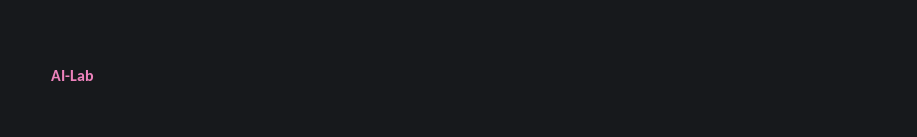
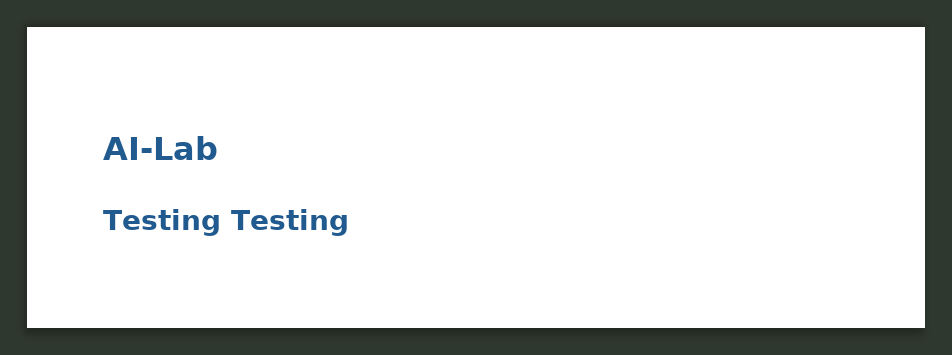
+ Testing Testing

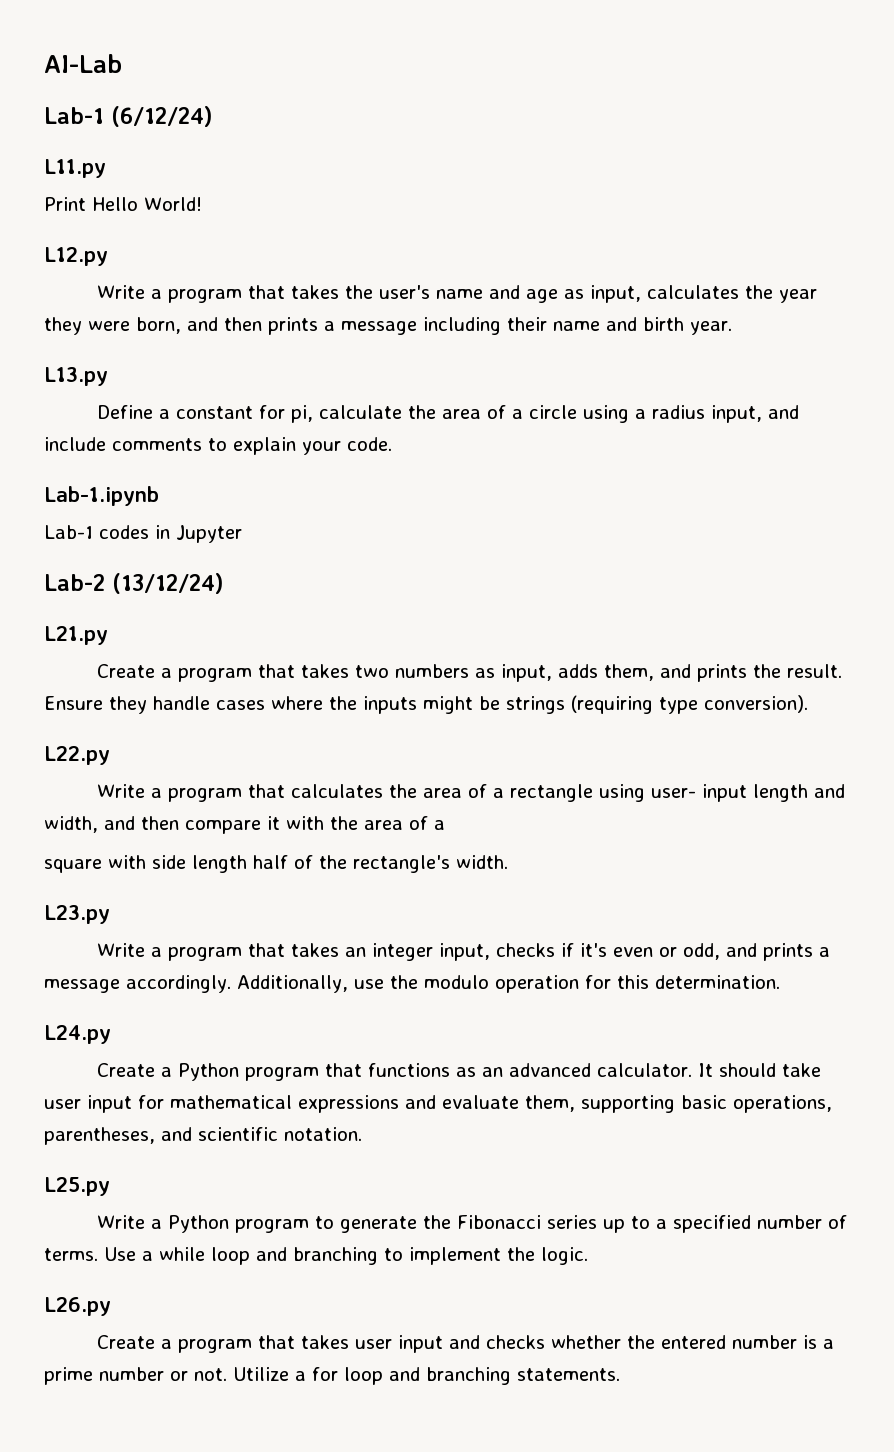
- Testing Testing
+ Lab-1 (6/12/24)
+ L11.py
+ Print Hello World!
+ L12.py
+ Write a program that takes the user's name and age as input, calculates the year they were born, and then prints a message including their name and birth year.
+ L13.py
+ Define a constant for pi, calculate the area of a circle using a radius input, and include comments to explain your code.
+ Lab-1.ipynb
+ Lab-1 codes in Jupyter
+ Lab-2 (13/12/24)
+ L21.py
+ Create a program that takes two numbers as input, adds them, and prints the result. Ensure they handle cases where the inputs might be strings (requiring type conversion).
+ L22.py
+ Write a program that calculates the area of a rectangle using user- input length and width, and then compare it with the area of a
+ square with side length half of the rectangle's width.
+ L23.py
+ Write a program that takes an integer input, checks if it's even or odd, and prints a message accordingly. Additionally, use the modulo operation for this determination.
+ L24.py
+ Create a Python program that functions as an advanced calculator. It should take user input for mathematical expressions and evaluate them, supporting basic operations, parentheses, and scientific notation.
+ L25.py
+ Write a Python program to generate the Fibonacci series up to a specified number of terms. Use a while loop and branching to implement the logic.
+ L26.py
+ Create a program that takes user input and checks whether the entered number is a prime number or not. Utilize a for loop and branching statements.

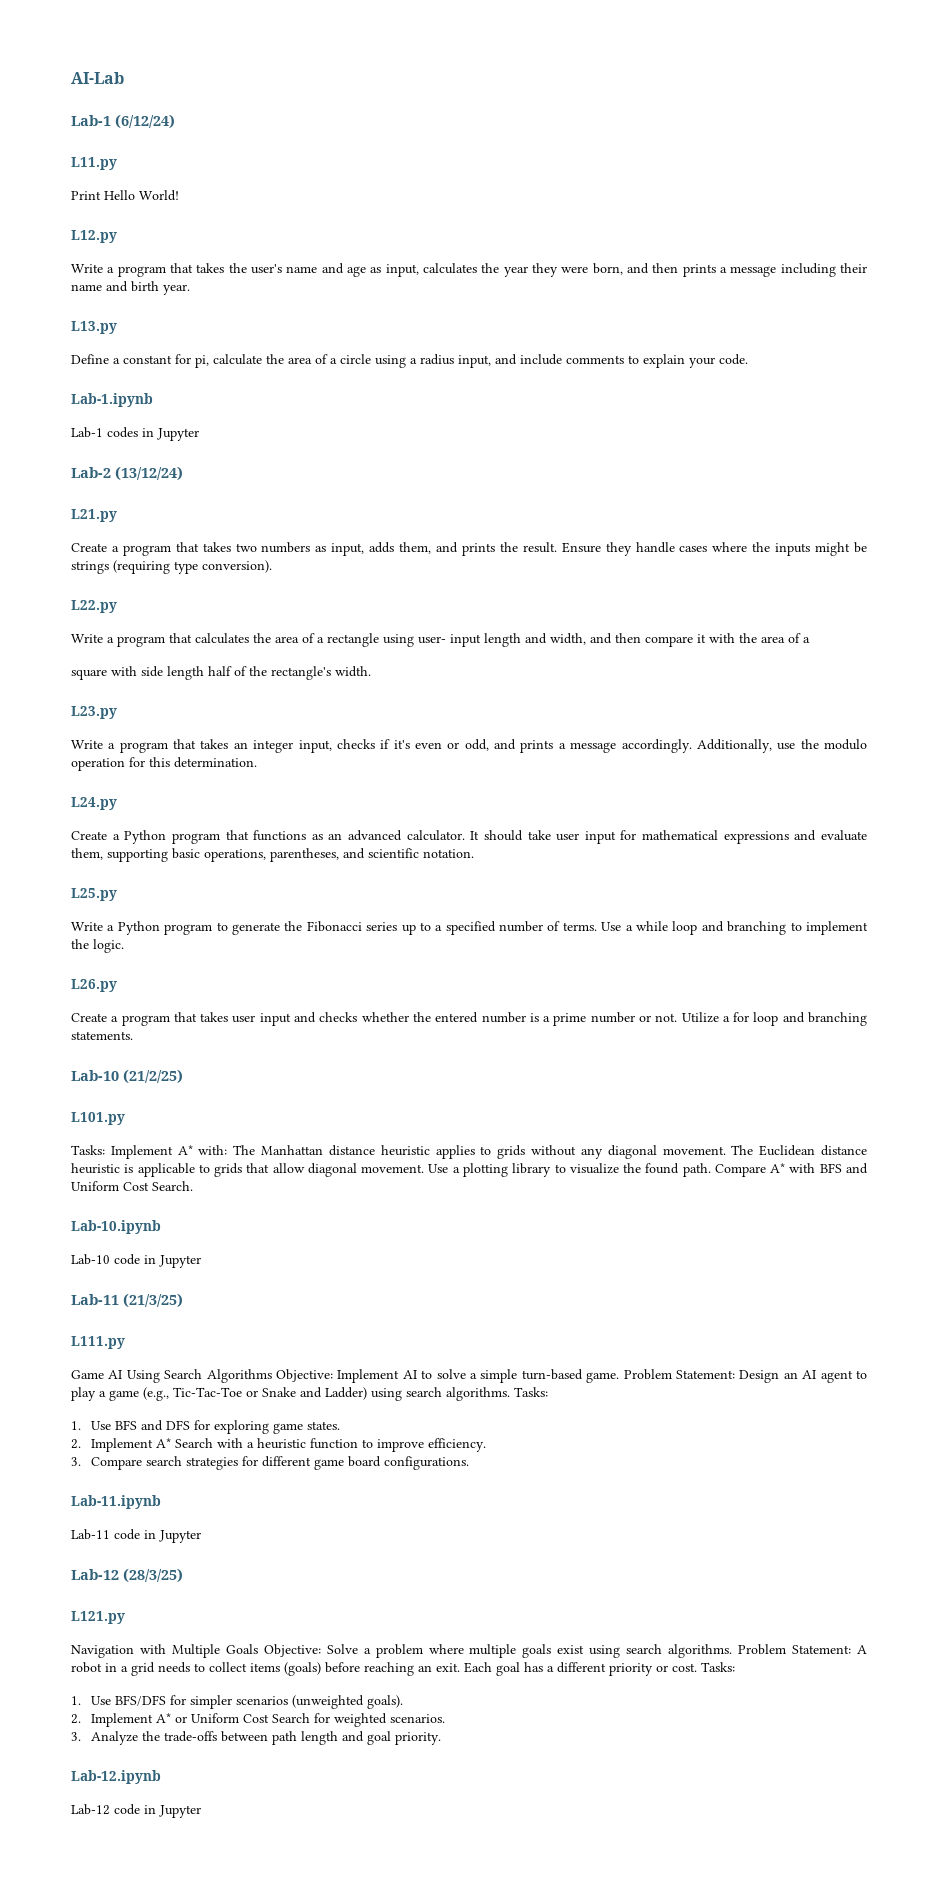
+ Lab-10 (21/2/25)
+ L101.py
+ Tasks: Implement A* with: The Manhattan distance heuristic applies to grids without any diagonal movement. The Euclidean distance heuristic is applicable to grids that allow diagonal movement. Use a plotting library to visualize the found path. Compare A* with BFS and Uniform Cost Search.
+ Lab-10.ipynb
+ Lab-10 code in Jupyter
+ Lab-11 (21/3/25)
+ L111.py
+ Game AI Using Search Algorithms Objective: Implement AI to solve a simple turn-based game. Problem Statement: Design an AI agent to play a game (e.g., Tic-Tac-Toe or Snake and Ladder) using search algorithms. Tasks:
+ 1. Use BFS and DFS for exploring game states.
+ 2. Implement A* Search with a heuristic function to improve efficiency.
+ 3. Compare search strategies for different game board configurations.
+ Lab-11.ipynb
+ Lab-11 code in Jupyter
+ Lab-12 (28/3/25)
+ L121.py
+ Navigation with Multiple Goals Objective: Solve a problem where multiple goals exist using search algorithms. Problem Statement: A robot in a grid needs to collect items (goals) before reaching an exit. Each goal has a different priority or cost. Tasks:
+ 1. Use BFS/DFS for simpler scenarios (unweighted goals).
+ 2. Implement A* or Uniform Cost Search for weighted scenarios.
+ 3. Analyze the trade-offs between path length and goal priority.
+ Lab-12.ipynb
+ Lab-12 code in Jupyter

